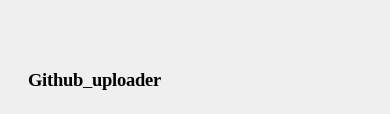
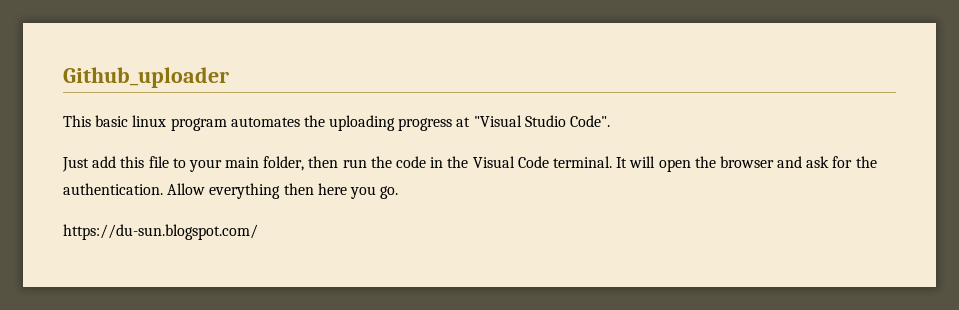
+ This basic linux program automates the uploading progress at "Visual Studio Code".
+ Just add this file to your main folder, then run the code in the Visual Code terminal. It will open the browser and ask for the authentication. Allow everything then here you go.
+ https://du-sun.blogspot.com/

